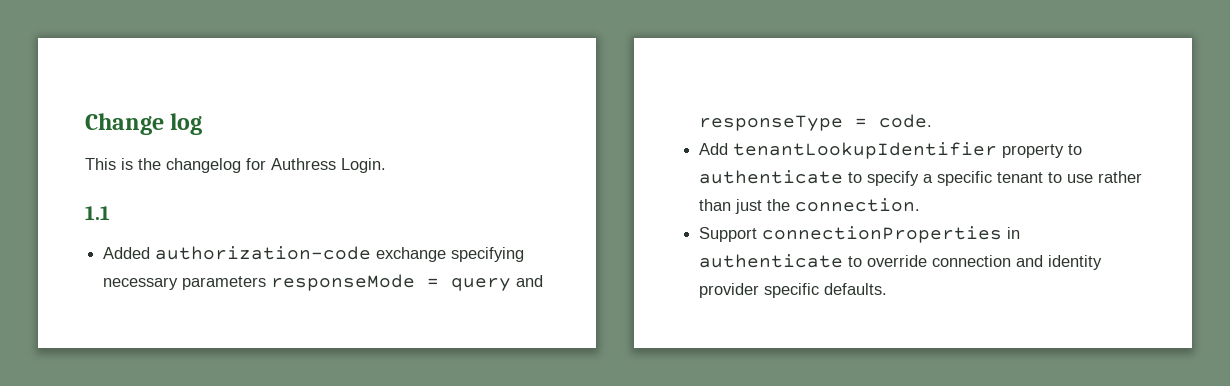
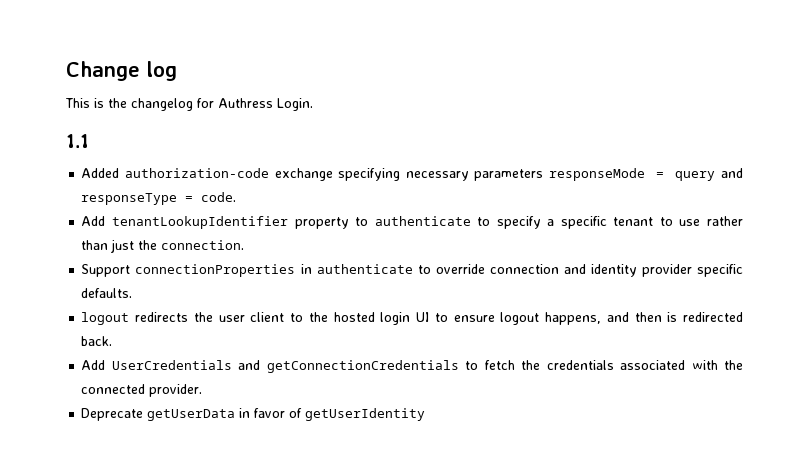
+ logout redirects the user client to the hosted login UI to ensure logout happens, and then is redirected back.
+ Add UserCredentials and getConnectionCredentials to fetch the credentials associated with the connected provider.
+ Deprecate getUserData in favor of getUserIdentity

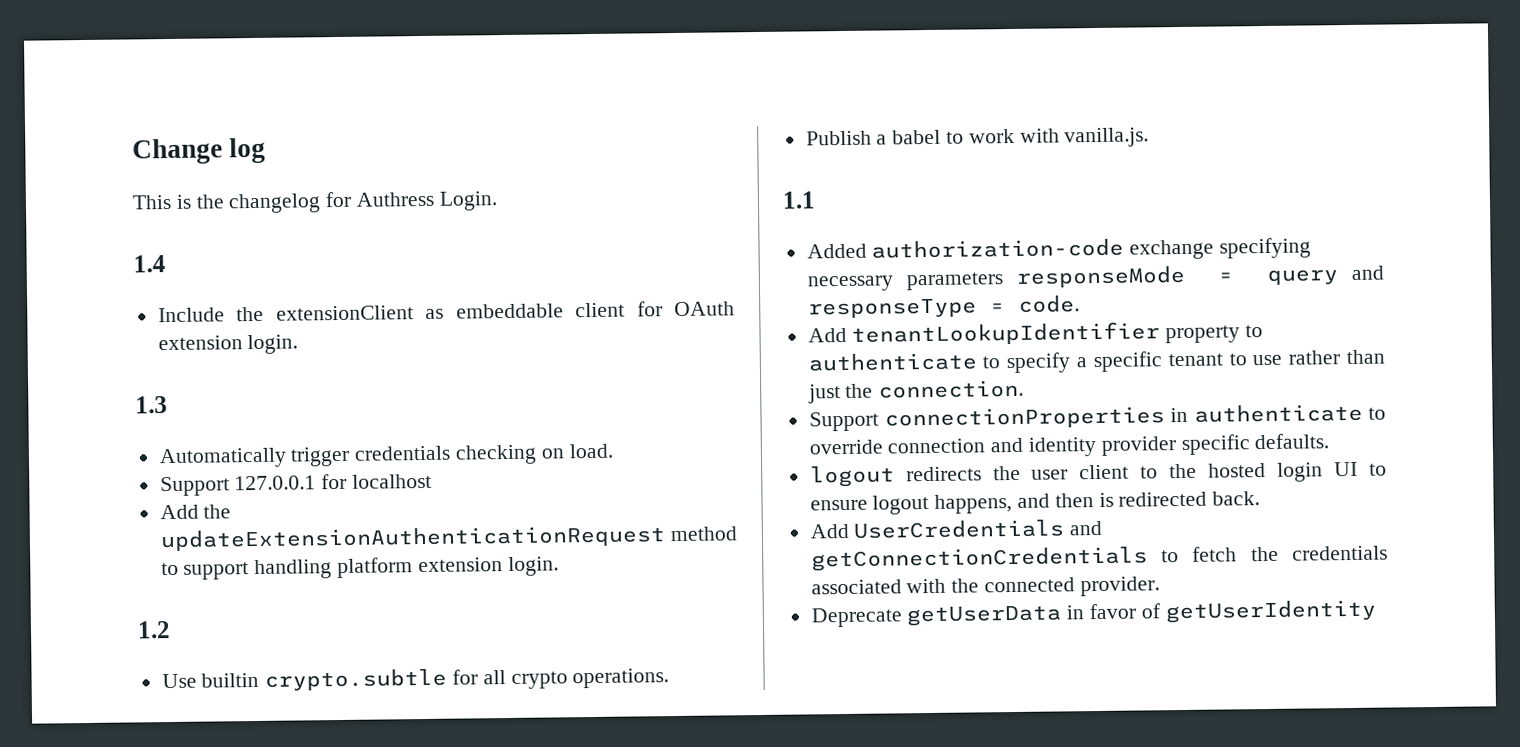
+ 1.4
+ Include the extensionClient as embeddable client for OAuth extension login.
+ 1.3
+ Automatically trigger credentials checking on load.
+ Support 127.0.0.1 for localhost
+ Add the updateExtensionAuthenticationRequest method to support handling platform extension login.
+ 1.2
+ Use builtin crypto.subtle for all crypto operations.
+ Publish a babel to work with vanilla.js.

